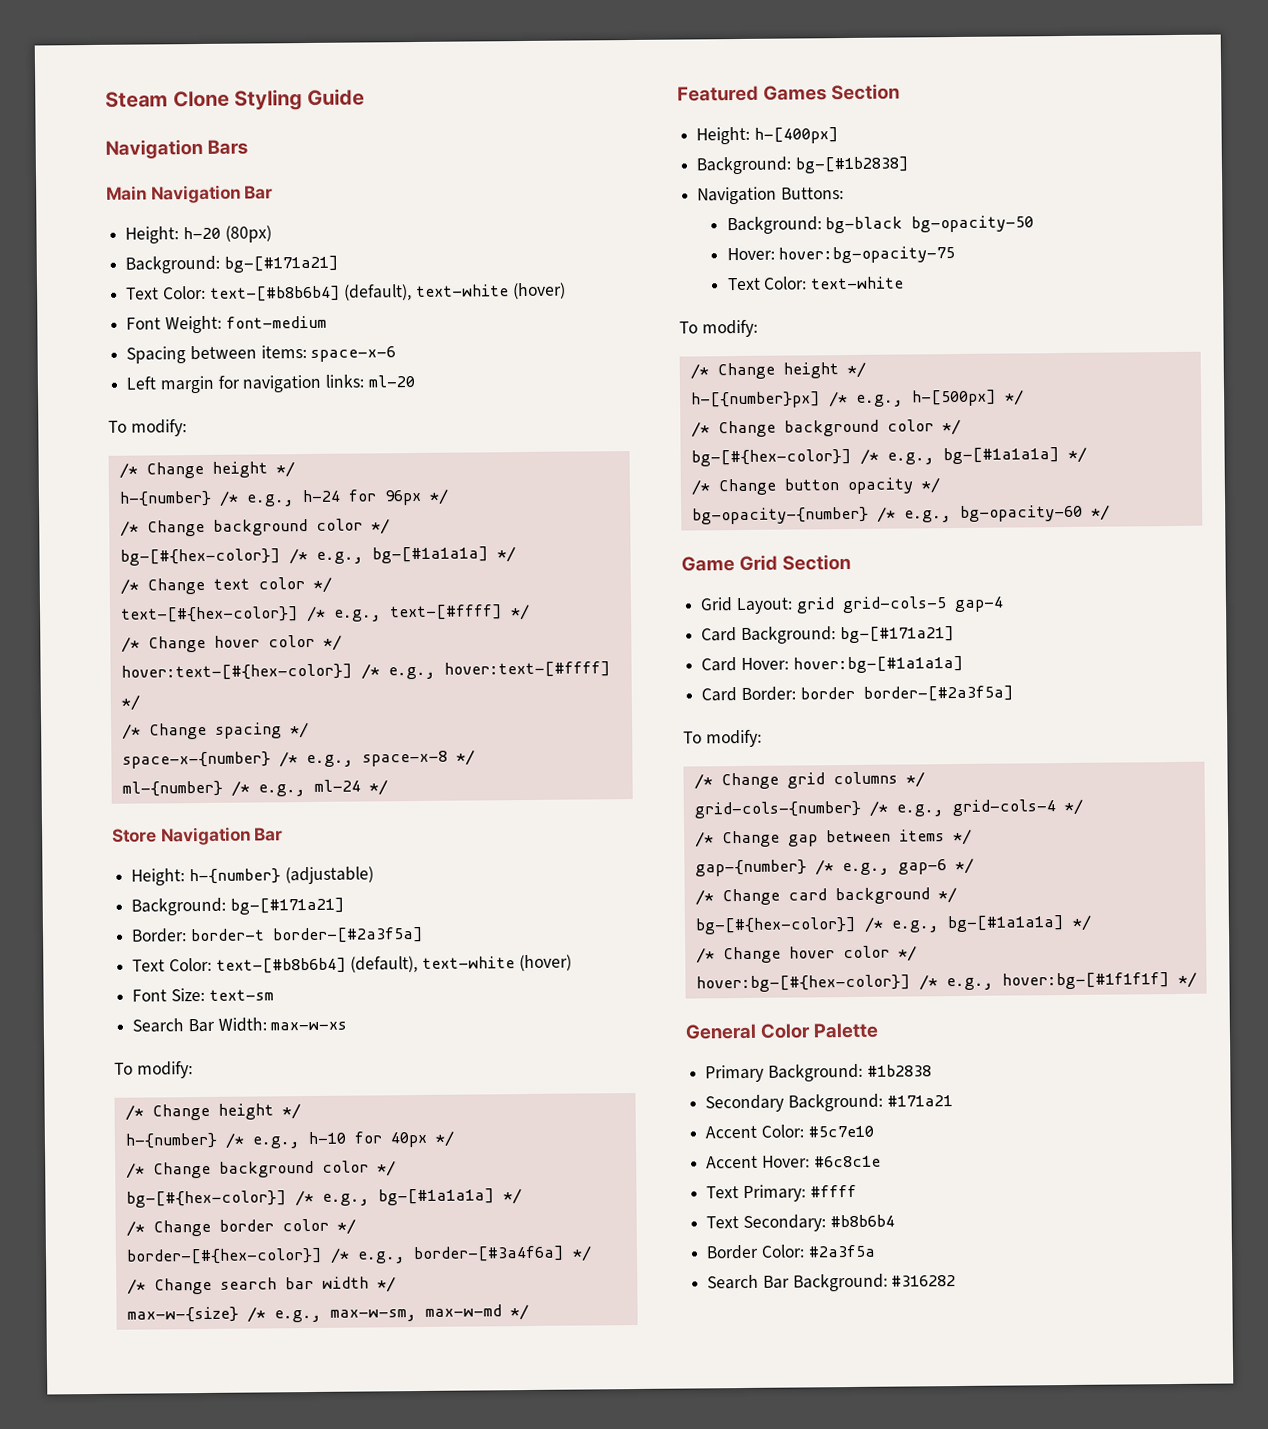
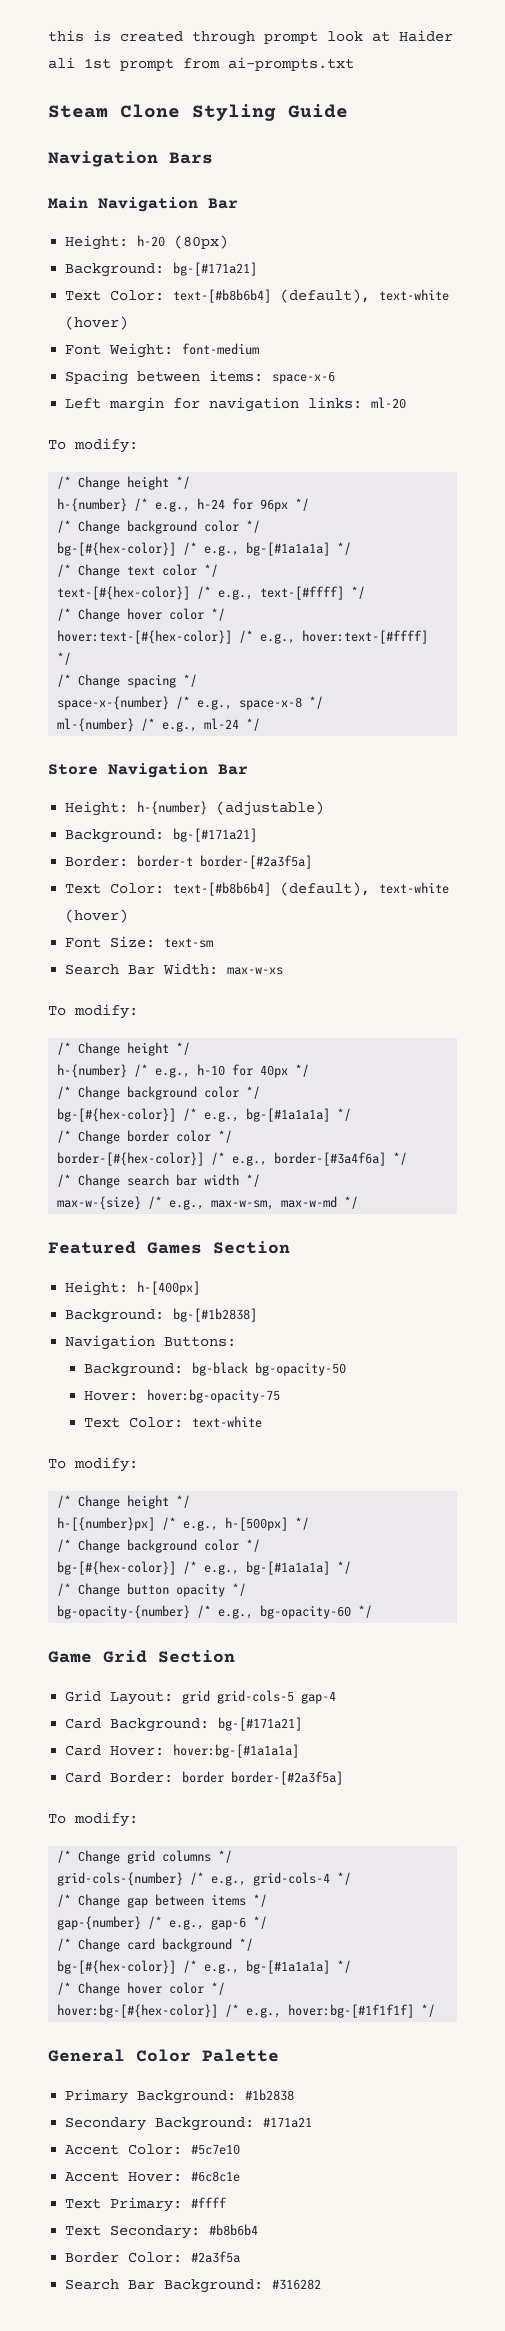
+ this is created through prompt look at Haider ali 1st prompt from ai-prompts.txt

